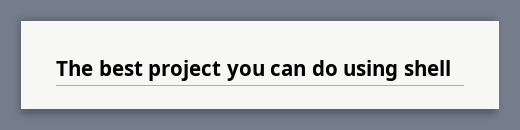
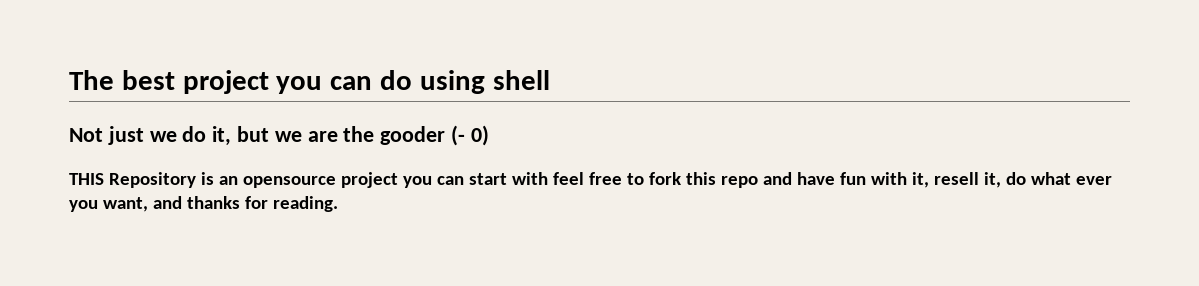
+ Not just we do it, but we are the gooder (- 0)
+ THIS Repository is an opensource project you can start with feel free to fork this repo and have fun with it, resell it, do what ever you want, and thanks for reading.

